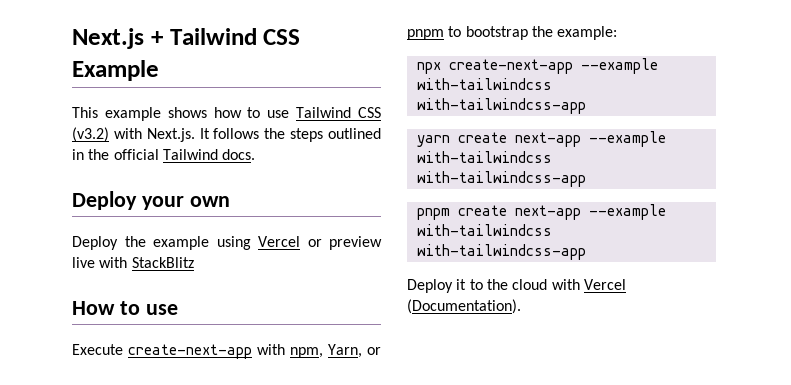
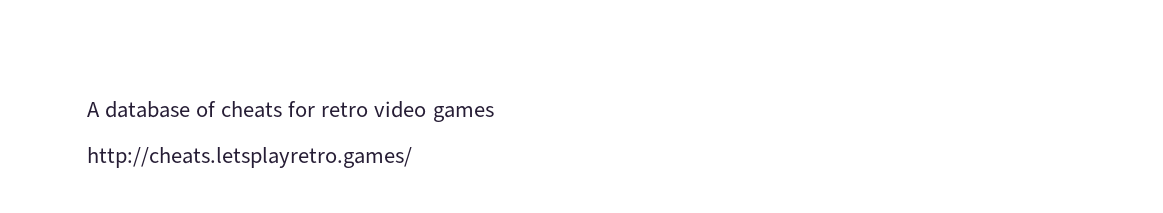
- Next.js + Tailwind CSS Example
- This example shows how to use Tailwind CSS (v3.2) with Next.js. It follows the steps outlined in the official Tailwind docs.
- Deploy your own
- Deploy the example using Vercel or preview live with StackBlitz
- How to use
- Execute create-next-app with npm, Yarn, or pnpm to bootstrap the example:
- npx create-next-app --example with-tailwindcss with-tailwindcss-app
- yarn create next-app --example with-tailwindcss with-tailwindcss-app
- pnpm create next-app --example with-tailwindcss with-tailwindcss-app
- Deploy it to the cloud with Vercel (Documentation).
+ A database of cheats for retro video games
+ http://cheats.letsplayretro.games/

